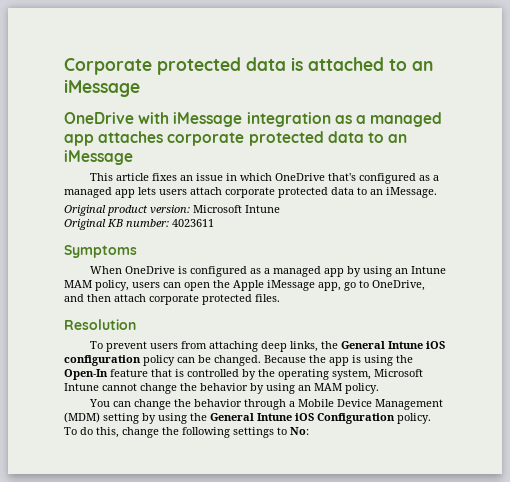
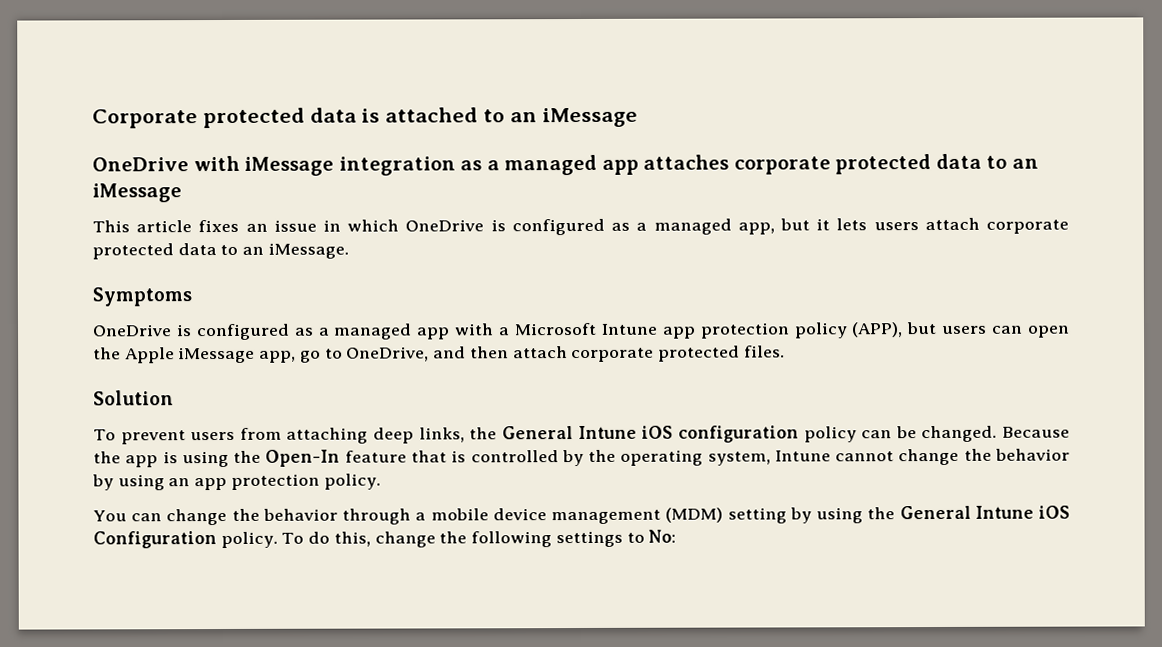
- This article fixes an issue in which OneDrive that's configured as a managed app lets users attach corporate protected data to an iMessage.
+ This article fixes an issue in which OneDrive is configured as a managed app, but it lets users attach corporate protected data to an iMessage.
- Original product version: Microsoft Intune
- Original KB number: 4023611
- When OneDrive is configured as a managed app by using an Intune MAM policy, users can open the Apple iMessage app, go to OneDrive, and then attach corporate protected files.
+ OneDrive is configured as a managed app with a Microsoft Intune app protection policy (APP), but users can open the Apple iMessage app, go to OneDrive, and then attach corporate protected files.
- Resolution
+ Solution
- Because the app is using the Open-In feature that is controlled by the operating system, Microsoft Intune cannot change the behavior by using an MAM policy.
+ Because the app is using the Open-In feature that is controlled by the operating system, Intune cannot change the behavior by using an app protection policy.
- You can change the behavior through a Mobile Device Management (MDM) setting by using the General Intune iOS Configuration policy.
+ You can change the behavior through a mobile device management (MDM) setting by using the General Intune iOS Configuration policy.

